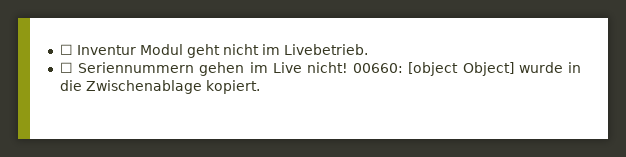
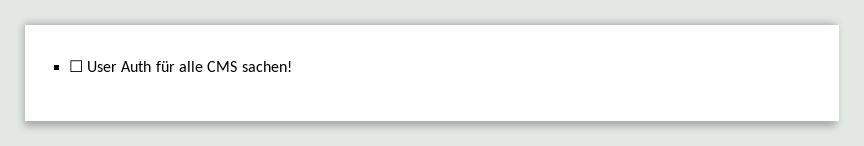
- ☐ Inventur Modul geht nicht im Livebetrieb.
- ☐ Seriennummern gehen im Live nicht! 00660: [object Object] wurde in die Zwischenablage kopiert.
+ ☐ User Auth für alle CMS sachen!

